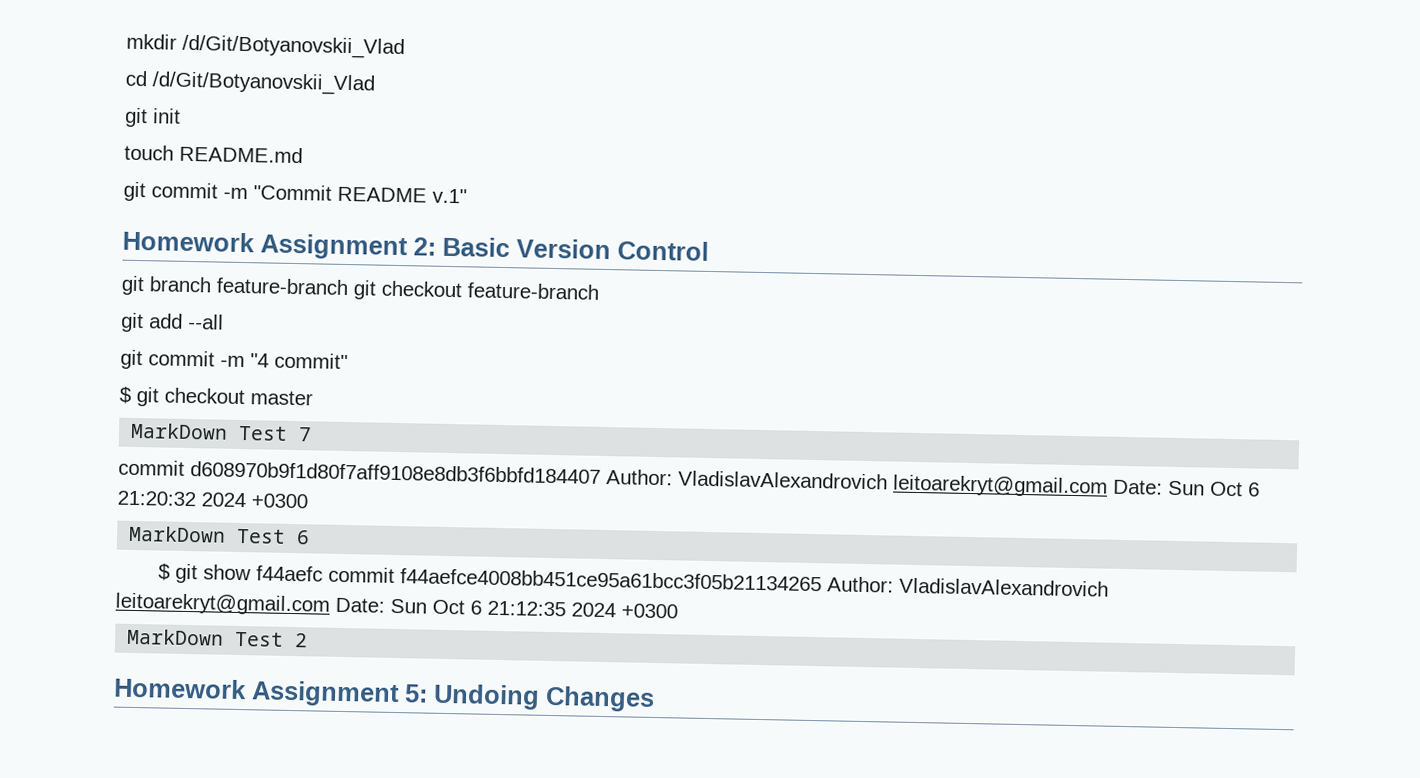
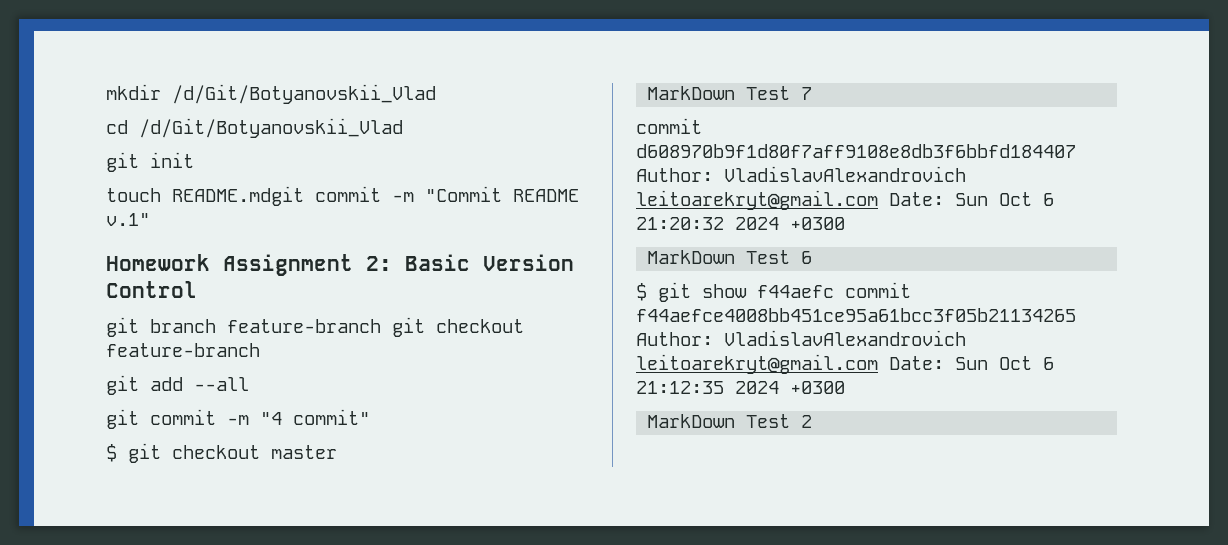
- touch README.md
- git commit -m "Commit README v.1"
+ touch README.mdgit commit -m "Commit README v.1"
- Homework Assignment 5: Undoing Changes

